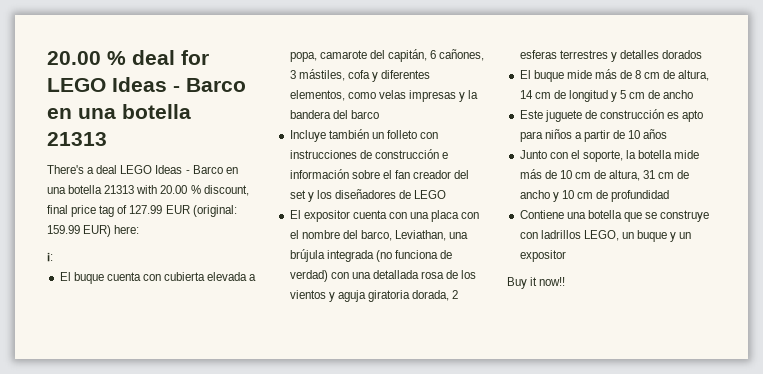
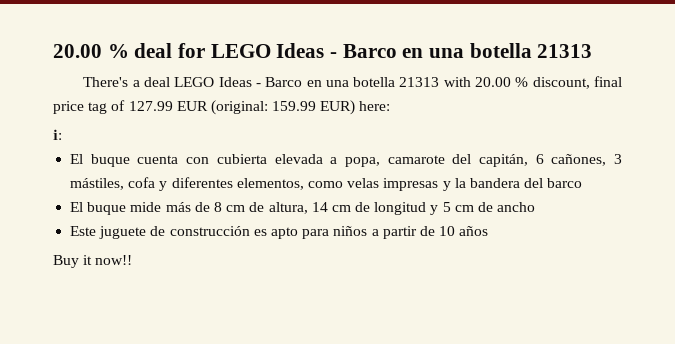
- Incluye también un folleto con instrucciones de construcción e información sobre el fan creador del set y los diseñadores de LEGO
- El expositor cuenta con una placa con el nombre del barco, Leviathan, una brújula integrada (no funciona de verdad) con una detallada rosa de los vientos y aguja giratoria dorada, 2 esferas terrestres y detalles dorados
- Junto con el soporte, la botella mide más de 10 cm de altura, 31 cm de ancho y 10 cm de profundidad
- Contiene una botella que se construye con ladrillos LEGO, un buque y un expositor

